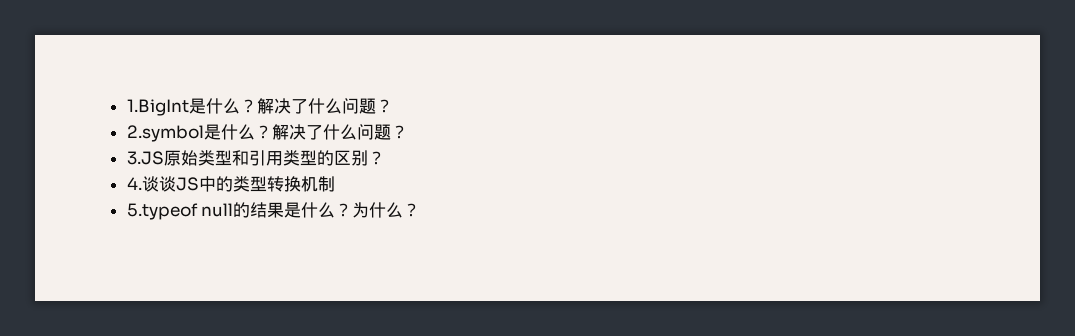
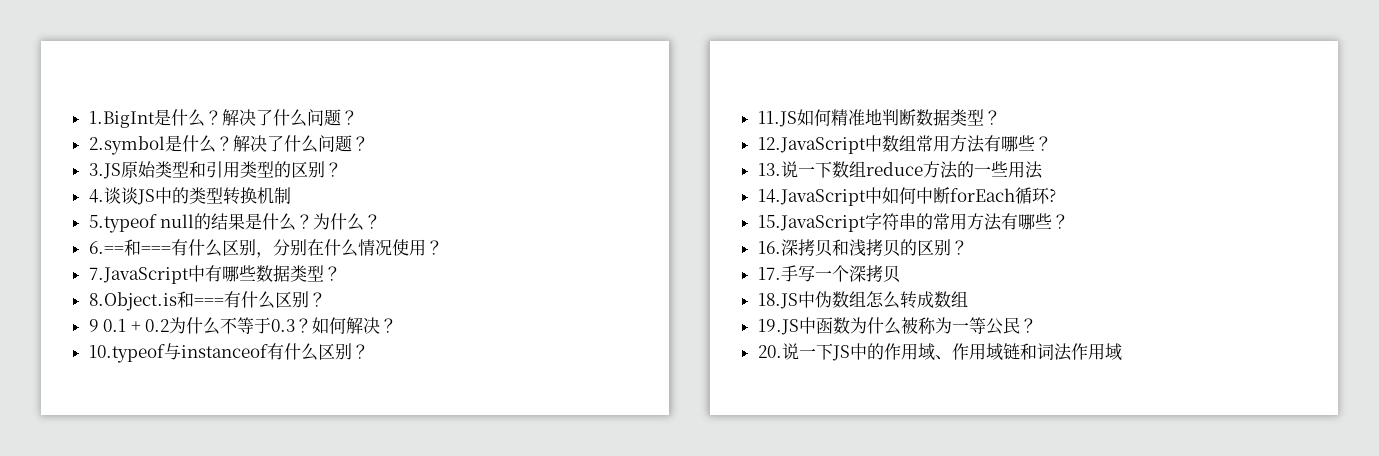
+ 6.==和===有什么区别，分别在什么情况使用？
+ 7.JavaScript中有哪些数据类型？
+ 8.Object.is和===有什么区别？
+ 9 0.1 + 0.2为什么不等于0.3？如何解决？
+ 10.typeof与instanceof有什么区别？
+ 11.JS如何精准地判断数据类型？
+ 12.JavaScript中数组常用方法有哪些？
+ 13.说一下数组reduce方法的一些用法
+ 14.JavaScript中如何中断forEach循环?
+ 15.JavaScript字符串的常用方法有哪些？
+ 16.深拷贝和浅拷贝的区别？
+ 17.手写一个深拷贝
+ 18.JS中伪数组怎么转成数组
+ 19.JS中函数为什么被称为一等公民？
+ 20.说一下JS中的作用域、作用域链和词法作用域

